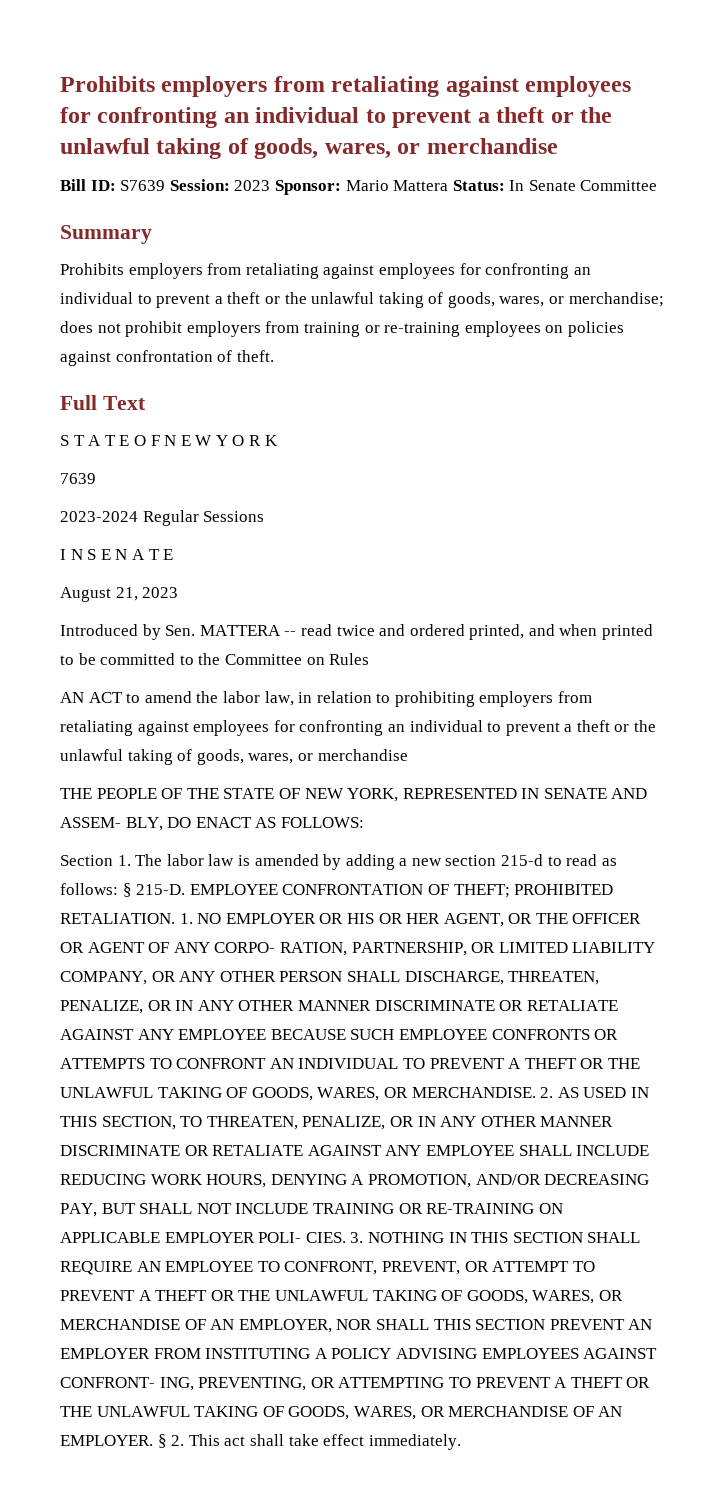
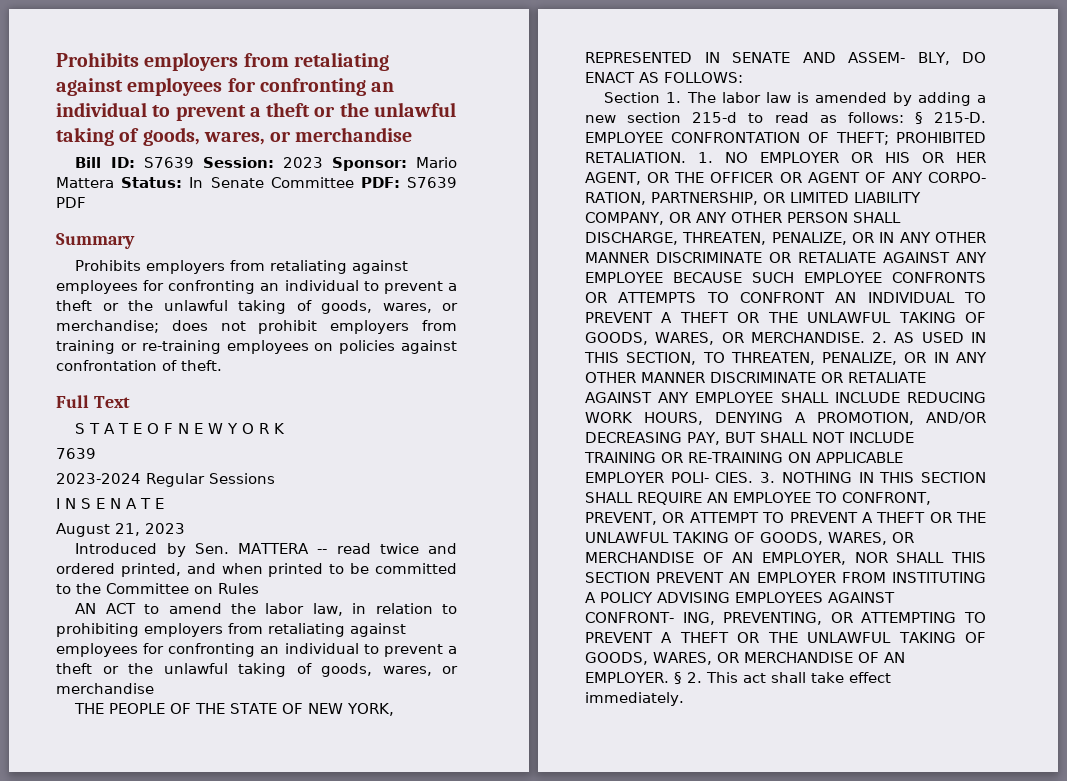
- Bill ID: S7639 Session: 2023 Sponsor: Mario Mattera Status: In Senate Committee
+ Bill ID: S7639 Session: 2023 Sponsor: Mario Mattera Status: In Senate Committee PDF: S7639 PDF

